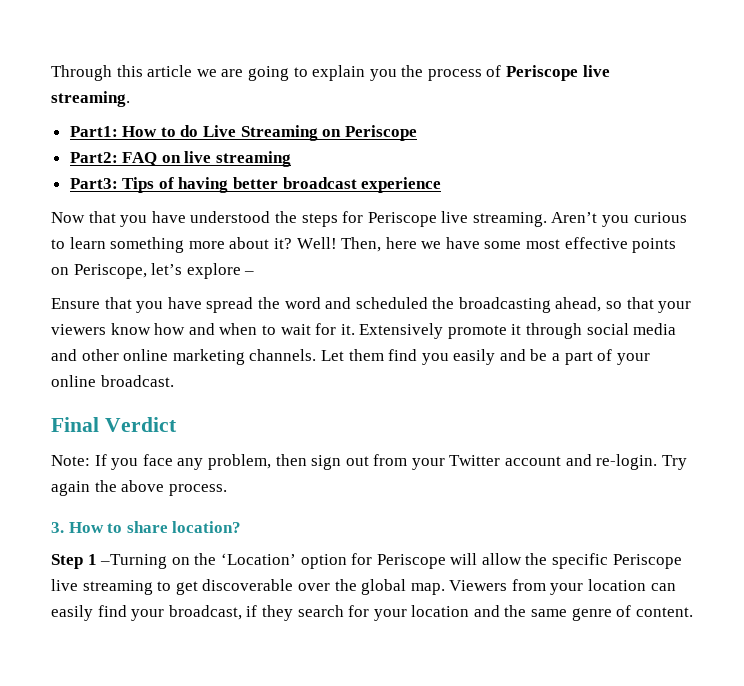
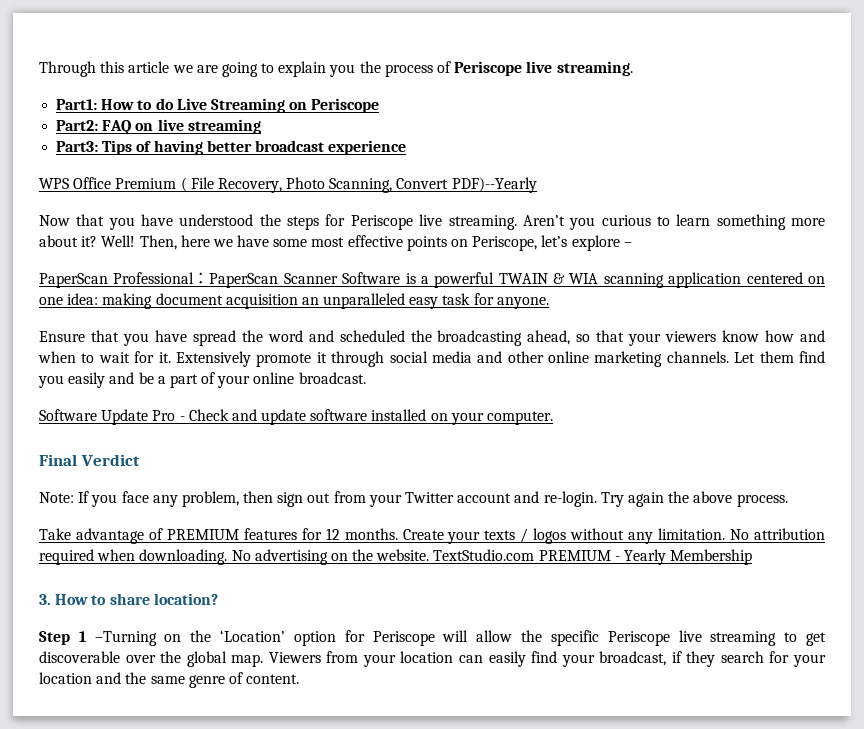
+ WPS Office Premium ( File Recovery, Photo Scanning, Convert PDF)--Yearly
+ PaperScan Professional：PaperScan Scanner Software is a powerful TWAIN & WIA scanning application centered on one idea: making document acquisition an unparalleled easy task for anyone.
+ Software Update Pro - Check and update software installed on your computer.
+ Take advantage of PREMIUM features for 12 months. Create your texts / logos without any limitation. No attribution required when downloading. No advertising on the website. TextStudio.com PREMIUM - Yearly Membership

